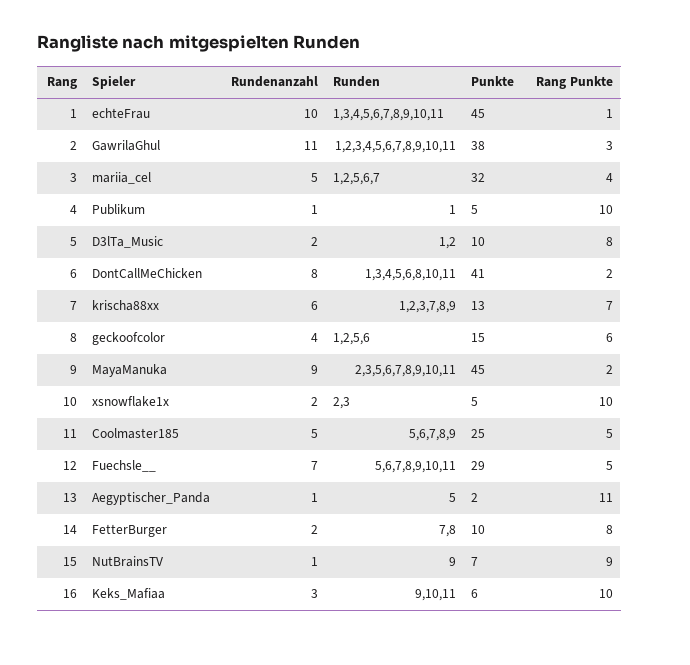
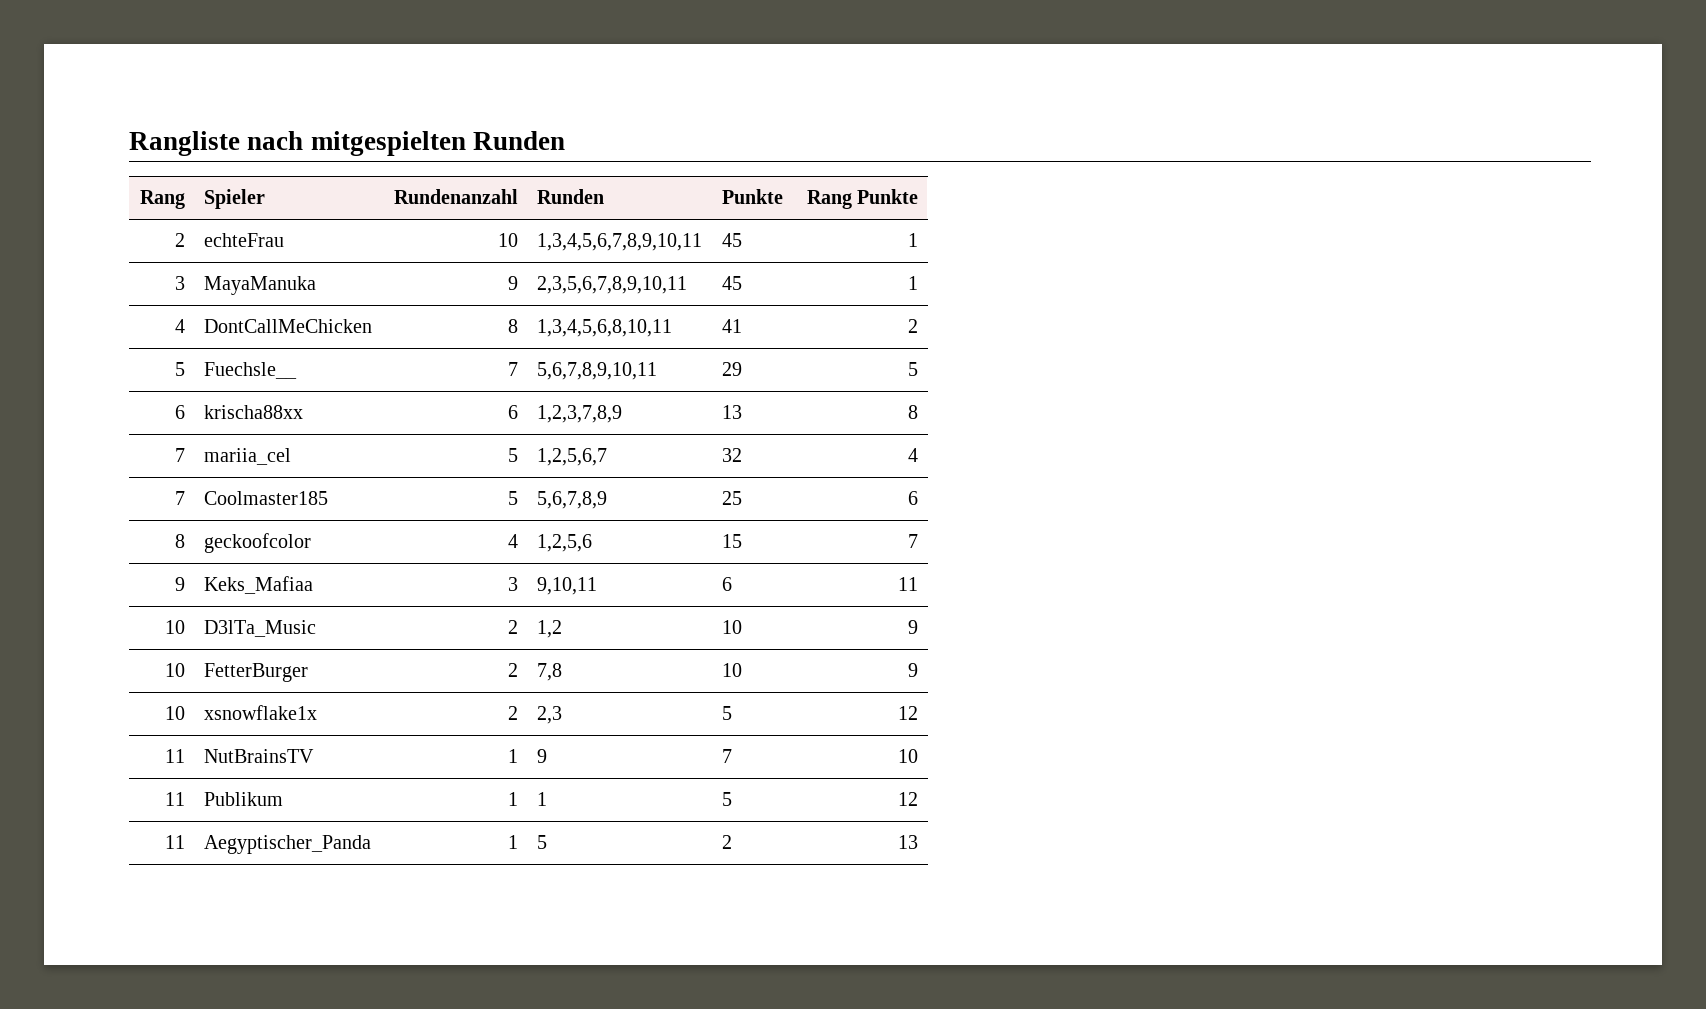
- 1 | echteFrau | 10 | 1,3,4,5,6,7,8,9,10,11 | 45 | 1
+ 2 | echteFrau | 10 | 1,3,4,5,6,7,8,9,10,11 | 45 | 1
- 2 | GawrilaGhul | 11 | 1,2,3,4,5,6,7,8,9,10,11 | 38 | 3
- 3 | mariia_cel | 5 | 1,2,5,6,7 | 32 | 4
+ 3 | MayaManuka | 9 | 2,3,5,6,7,8,9,10,11 | 45 | 1
+ 4 | DontCallMeChicken | 8 | 1,3,4,5,6,8,10,11 | 41 | 2
+ 5 | Fuechsle__ | 7 | 5,6,7,8,9,10,11 | 29 | 5
+ 6 | krischa88xx | 6 | 1,2,3,7,8,9 | 13 | 8
+ 7 | mariia_cel | 5 | 1,2,5,6,7 | 32 | 4
- 4 | Publikum | 1 | 1 | 5 | 10
- 5 | D3lTa_Music | 2 | 1,2 | 10 | 8
- 6 | DontCallMeChicken | 8 | 1,3,4,5,6,8,10,11 | 41 | 2
- 7 | krischa88xx | 6 | 1,2,3,7,8,9 | 13 | 7
+ 7 | Coolmaster185 | 5 | 5,6,7,8,9 | 25 | 6
- 8 | geckoofcolor | 4 | 1,2,5,6 | 15 | 6
- 9 | MayaManuka | 9 | 2,3,5,6,7,8,9,10,11 | 45 | 2
+ 8 | geckoofcolor | 4 | 1,2,5,6 | 15 | 7
+ 9 | Keks_Mafiaa | 3 | 9,10,11 | 6 | 11
+ 10 | D3lTa_Music | 2 | 1,2 | 10 | 9
+ 10 | FetterBurger | 2 | 7,8 | 10 | 9
- 10 | xsnowflake1x | 2 | 2,3 | 5 | 10
- 11 | Coolmaster185 | 5 | 5,6,7,8,9 | 25 | 5
- 12 | Fuechsle__ | 7 | 5,6,7,8,9,10,11 | 29 | 5
- 13 | Aegyptischer_Panda | 1 | 5 | 2 | 11
- 14 | FetterBurger | 2 | 7,8 | 10 | 8
- 15 | NutBrainsTV | 1 | 9 | 7 | 9
- 16 | Keks_Mafiaa | 3 | 9,10,11 | 6 | 10
+ 10 | xsnowflake1x | 2 | 2,3 | 5 | 12
+ 11 | NutBrainsTV | 1 | 9 | 7 | 10
+ 11 | Publikum | 1 | 1 | 5 | 12
+ 11 | Aegyptischer_Panda | 1 | 5 | 2 | 13

